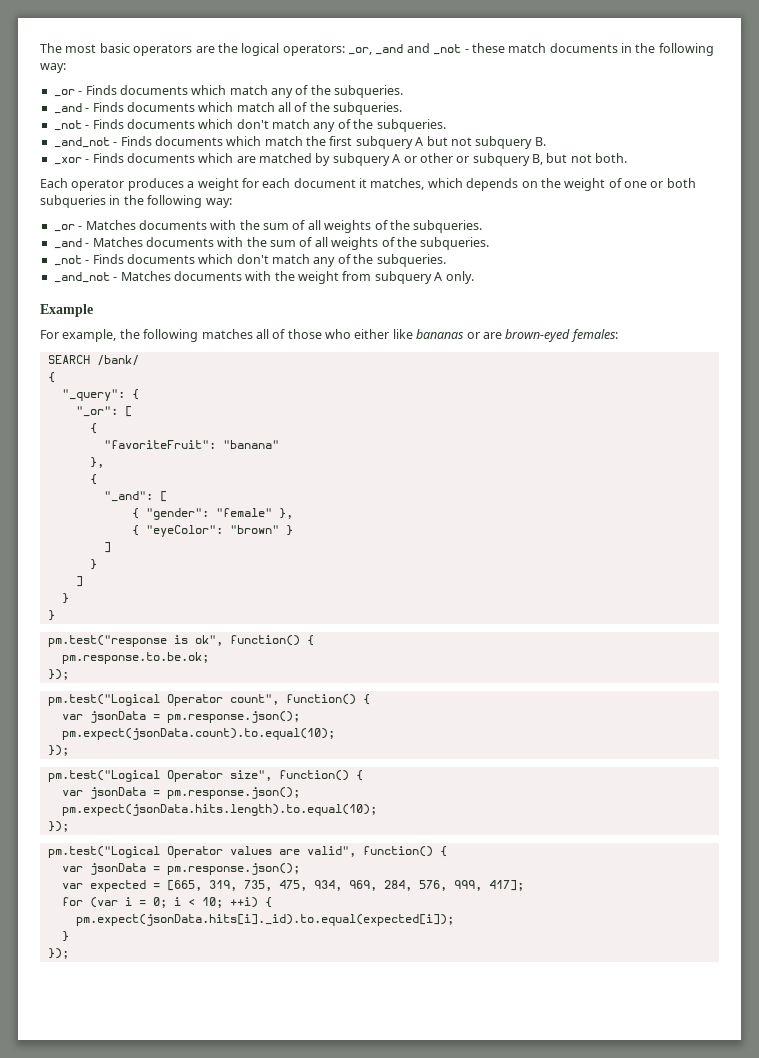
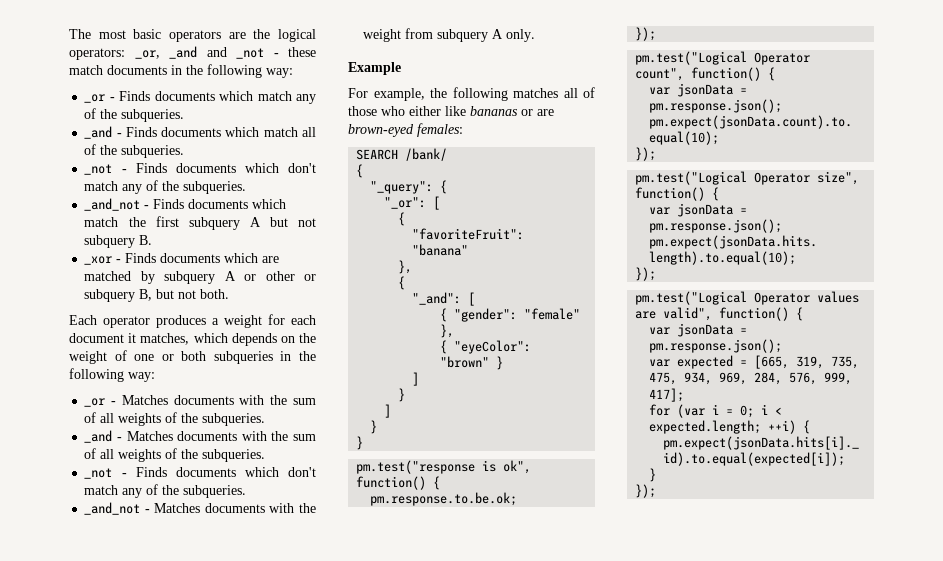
- for (var i = 0; i < 10; ++i) {
+ for (var i = 0; i < expected.length; ++i) {

